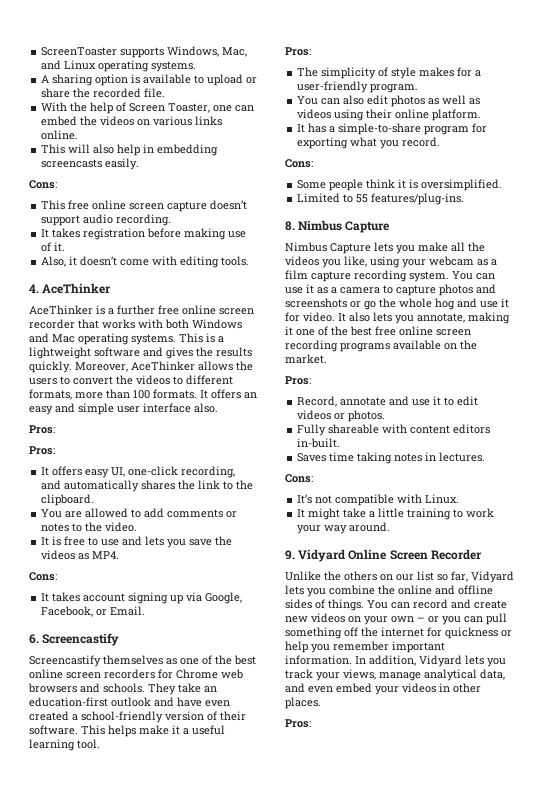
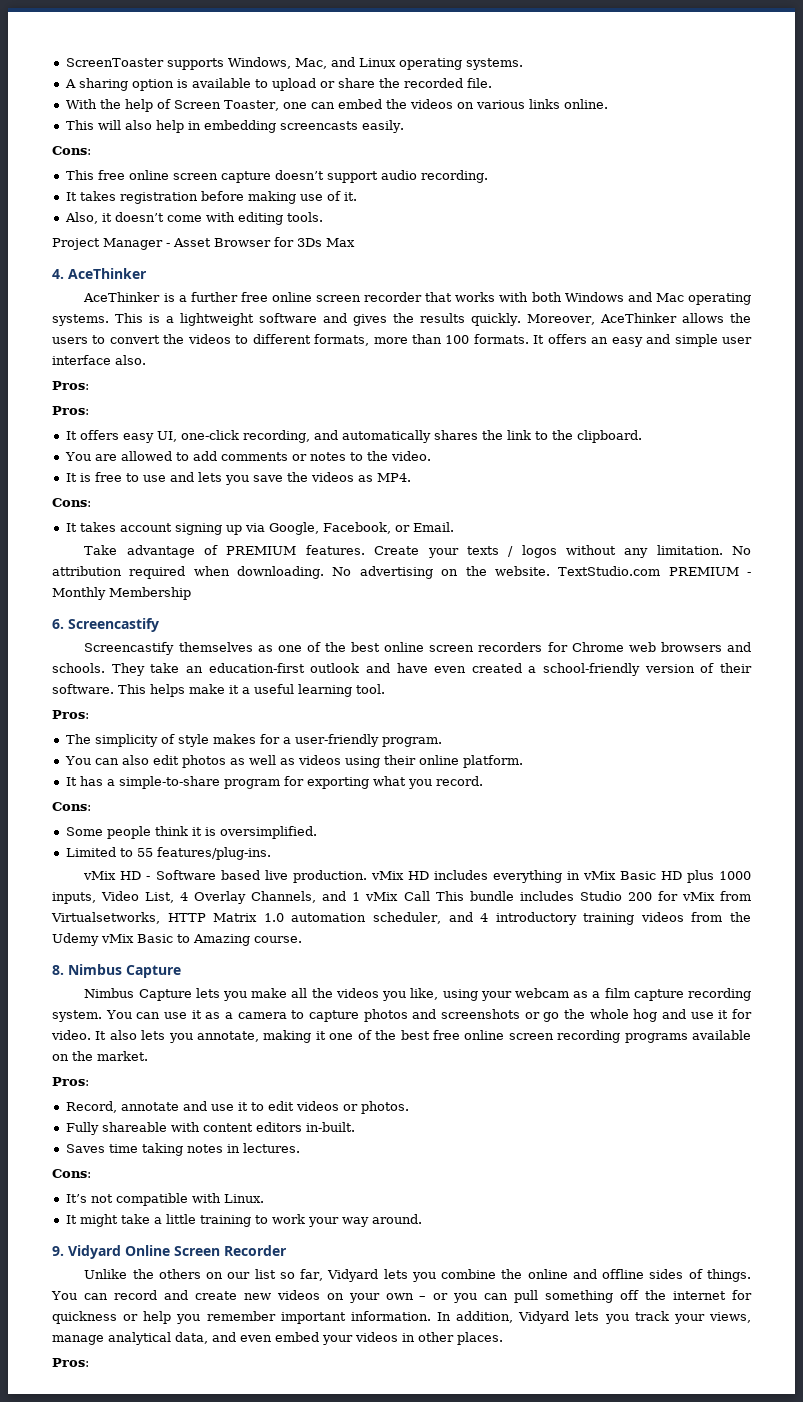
+ Project Manager - Asset Browser for 3Ds Max
+ Take advantage of PREMIUM features. Create your texts / logos without any limitation. No attribution required when downloading. No advertising on the website. TextStudio.com PREMIUM - Monthly Membership
+ vMix HD - Software based live production. vMix HD includes everything in vMix Basic HD plus 1000 inputs, Video List, 4 Overlay Channels, and 1 vMix Call This bundle includes Studio 200 for vMix from Virtualsetworks, HTTP Matrix 1.0 automation scheduler, and 4 introductory training videos from the Udemy vMix Basic to Amazing course.

